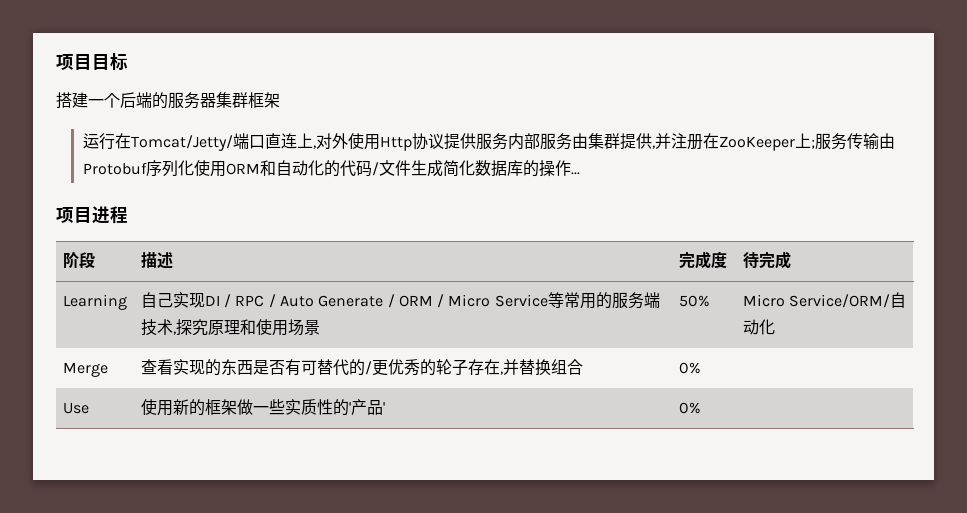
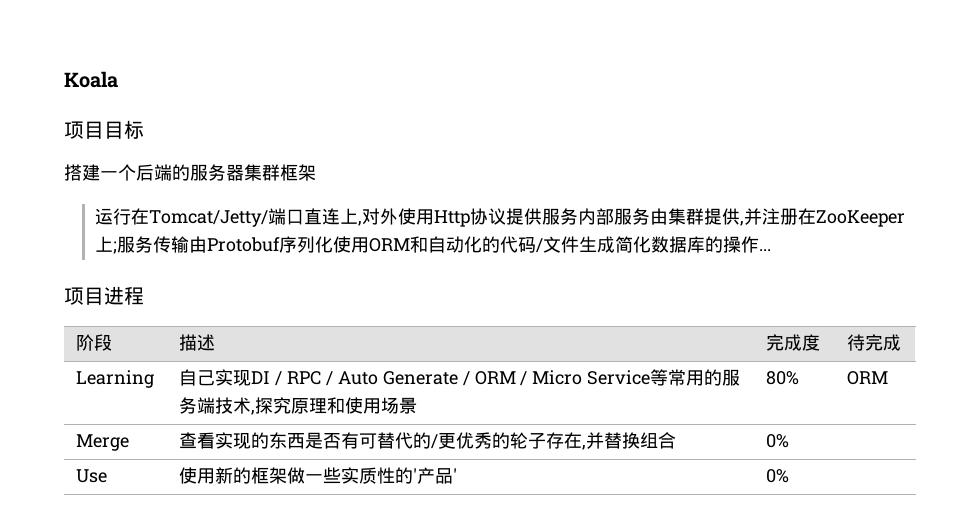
+ Koala
- Learning | 自己实现DI / RPC / Auto Generate / ORM / Micro Service等常用的服务端技术,探究原理和使用场景 | 50% | Micro Service/ORM/自动化
+ Learning | 自己实现DI / RPC / Auto Generate / ORM / Micro Service等常用的服务端技术,探究原理和使用场景 | 80% | ORM

